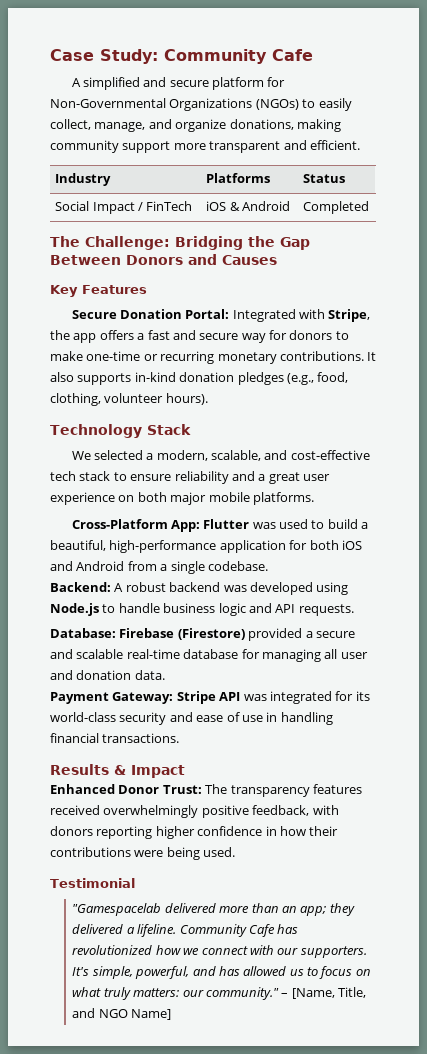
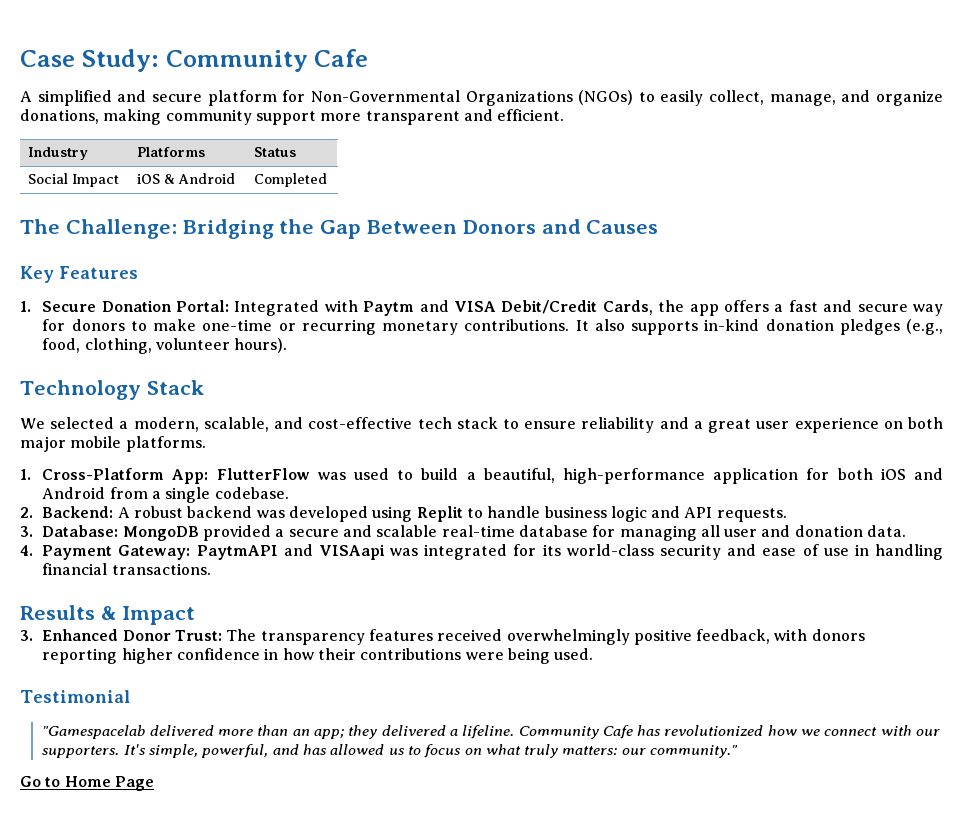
- Social Impact / FinTech | iOS & Android | Completed
+ Social Impact | iOS & Android | Completed
- Secure Donation Portal: Integrated with Stripe, the app offers a fast and secure way for donors to make one-time or recurring monetary contributions.
+ 1. Secure Donation Portal: Integrated with Paytm and VISA Debit/Credit Cards, the app offers a fast and secure way for donors to make one-time or recurring monetary contributions.
- Cross-Platform App: Flutter was used to build a beautiful, high-performance application for both iOS and Android from a single codebase.
+ 1. Cross-Platform App: FlutterFlow was used to build a beautiful, high-performance application for both iOS and Android from a single codebase.
- Backend: A robust backend was developed using Node.js to handle business logic and API requests.
+ 2. Backend: A robust backend was developed using Replit to handle business logic and API requests.
- Database: Firebase (Firestore) provided a secure and scalable real-time database for managing all user and donation data.
+ 3. Database: MongoDB provided a secure and scalable real-time database for managing all user and donation data.
- Payment Gateway: Stripe API was integrated for its world-class security and ease of use in handling financial transactions.
+ 4. Payment Gateway: PaytmAPI and VISAapi was integrated for its world-class security and ease of use in handling financial transactions.
- Enhanced Donor Trust: The transparency features received overwhelmingly positive feedback, with donors reporting higher confidence in how their contributions were being used.
+ 3. Enhanced Donor Trust: The transparency features received overwhelmingly positive feedback, with donors reporting higher confidence in how their contributions were being used.
- It's simple, powerful, and has allowed us to focus on what truly matters: our community." – [Name, Title, and NGO Name]
+ It's simple, powerful, and has allowed us to focus on what truly matters: our community."
+ Go to Home Page

